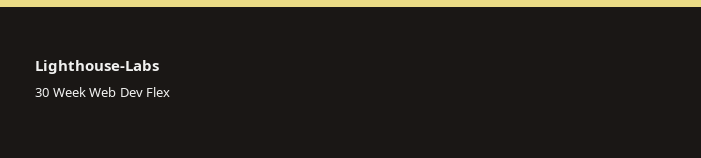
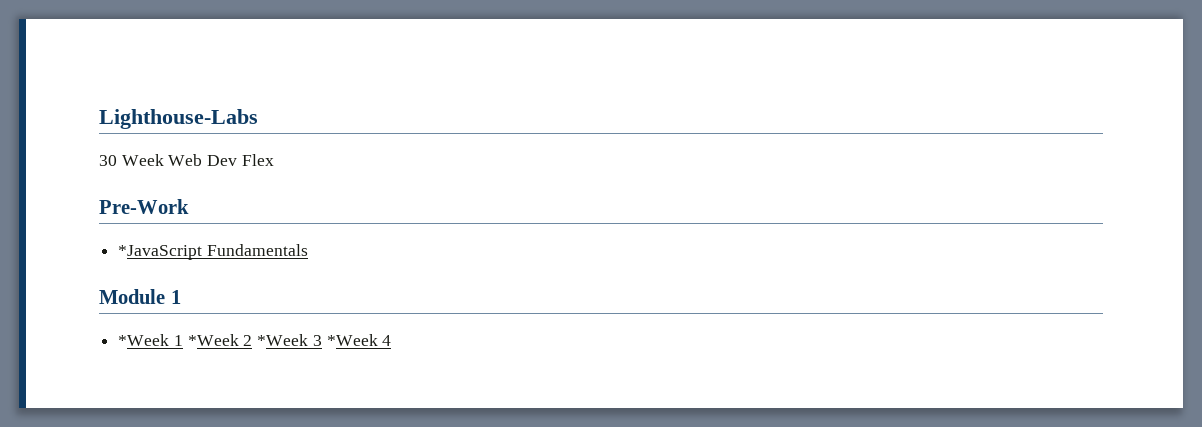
+ Pre-Work
+ *JavaScript Fundamentals
+ Module 1
+ *Week 1 *Week 2 *Week 3 *Week 4

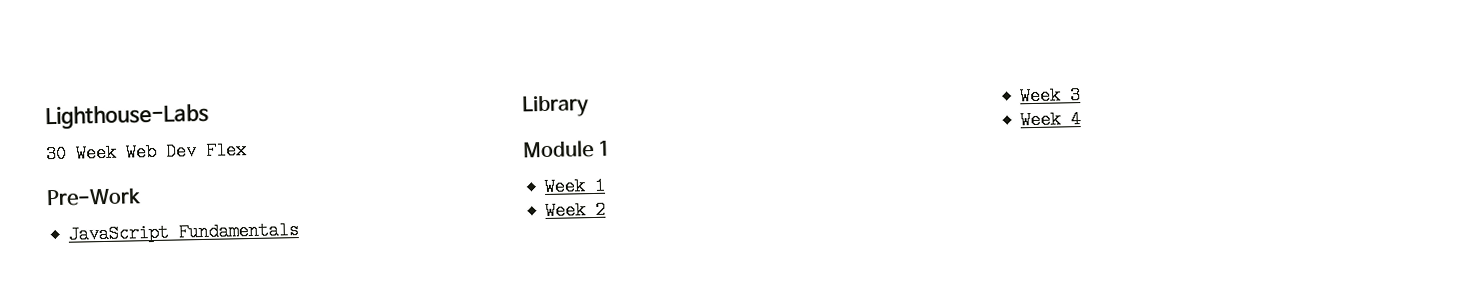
- *JavaScript Fundamentals
+ JavaScript Fundamentals
+ Library
- *Week 1 *Week 2 *Week 3 *Week 4
+ Week 1
+ Week 2
+ Week 3
+ Week 4

